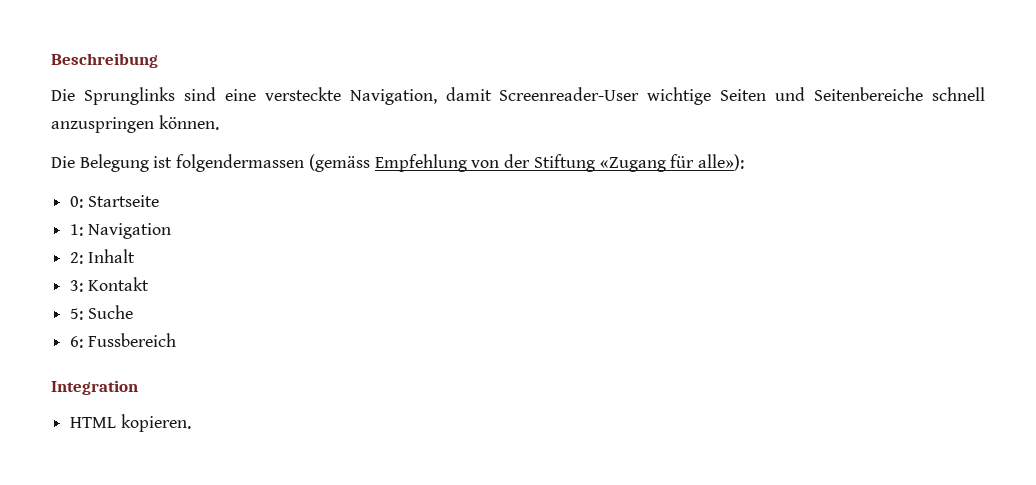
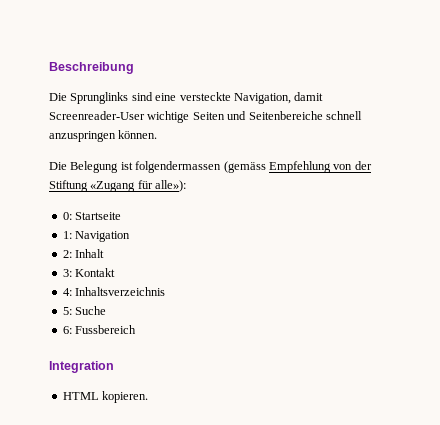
+ 4: Inhaltsverzeichnis

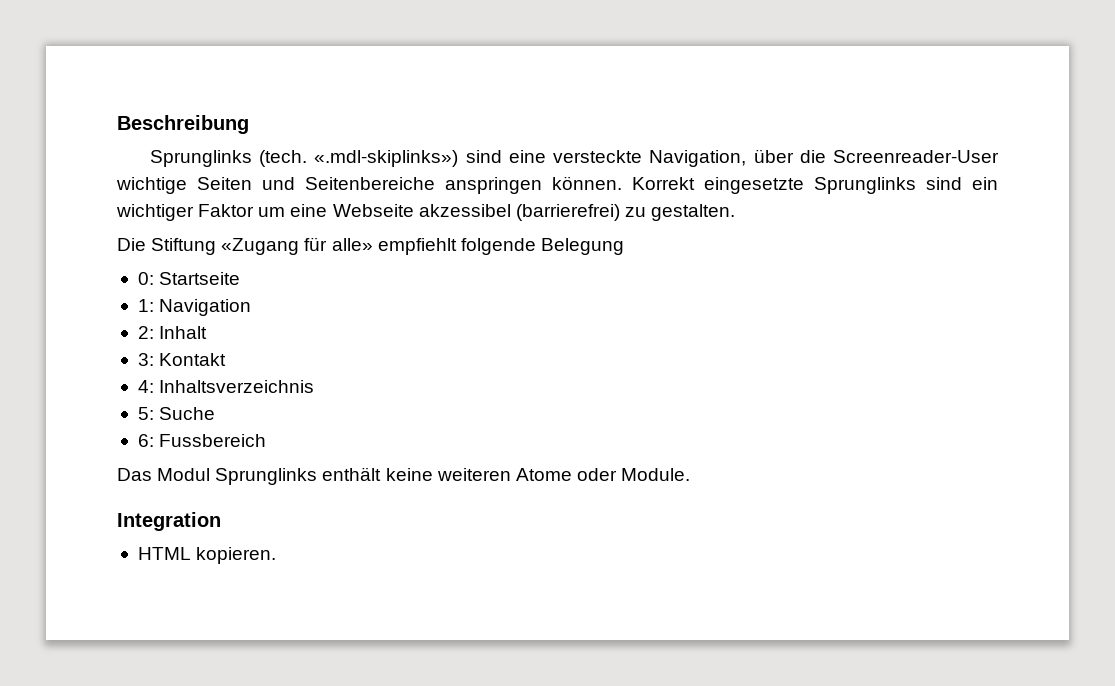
- Die Sprunglinks sind eine versteckte Navigation, damit Screenreader-User wichtige Seiten und Seitenbereiche schnell anzuspringen können.
- Die Belegung ist folgendermassen (gemäss Empfehlung von der Stiftung «Zugang für alle»):
+ Sprunglinks (tech. «.mdl-skiplinks») sind eine versteckte Navigation, über die Screenreader-User wichtige Seiten und Seitenbereiche anspringen können. Korrekt eingesetzte Sprunglinks sind ein wichtiger Faktor um eine Webseite akzessibel (barrierefrei) zu gestalten.
+ Die Stiftung «Zugang für alle» empfiehlt folgende Belegung
+ Das Modul Sprunglinks enthält keine weiteren Atome oder Module.

